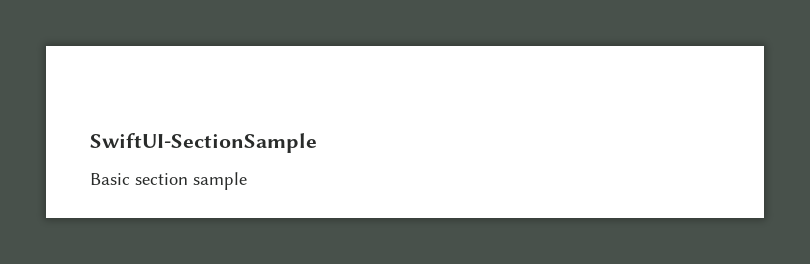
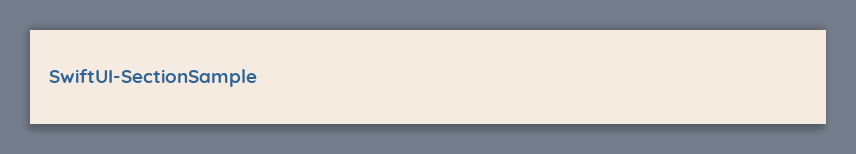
- Basic section sample

